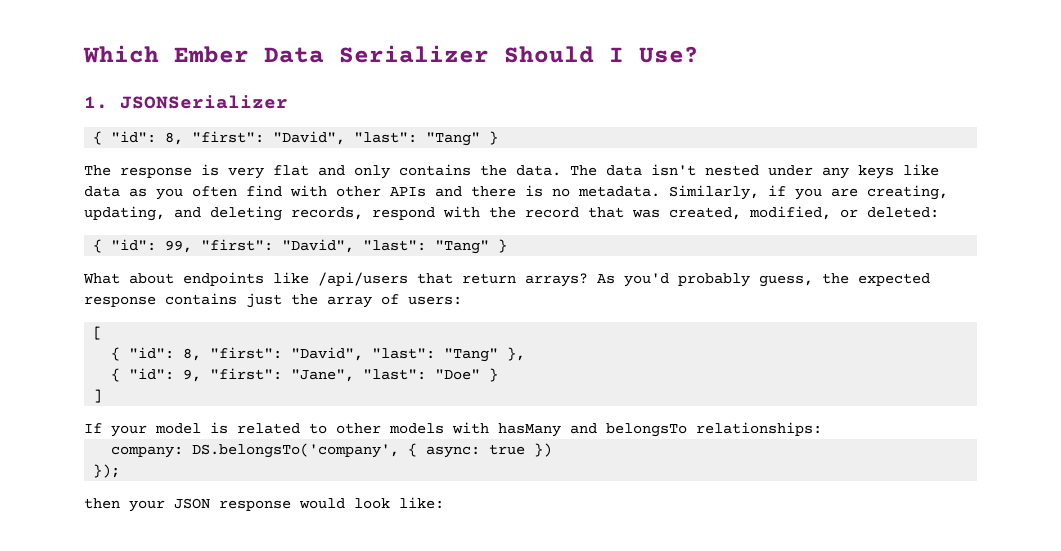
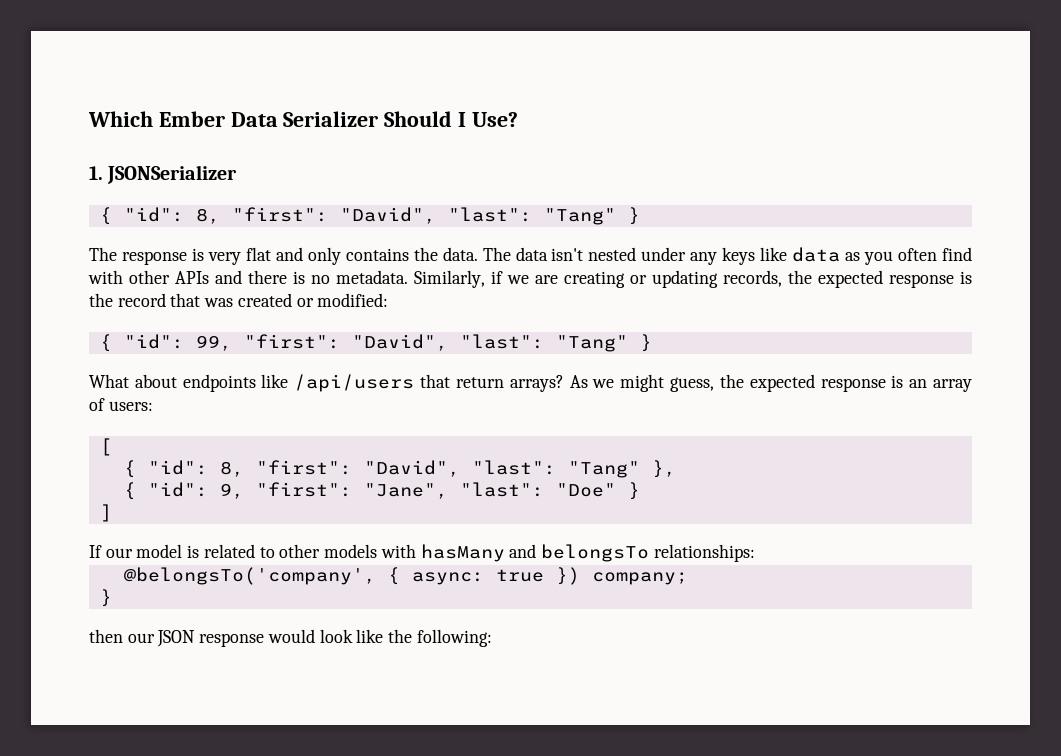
- Similarly, if you are creating, updating, and deleting records, respond with the record that was created, modified, or deleted:
+ Similarly, if we are creating or updating records, the expected response is the record that was created or modified:
- As you'd probably guess, the expected response contains just the array of users:
+ As we might guess, the expected response is an array of users:
- If your model is related to other models with hasMany and belongsTo relationships:
+ If our model is related to other models with hasMany and belongsTo relationships:
- company: DS.belongsTo('company', { async: true })
- });
+ @belongsTo('company', { async: true }) company;
+ }
- then your JSON response would look like:
+ then our JSON response would look like the following:

